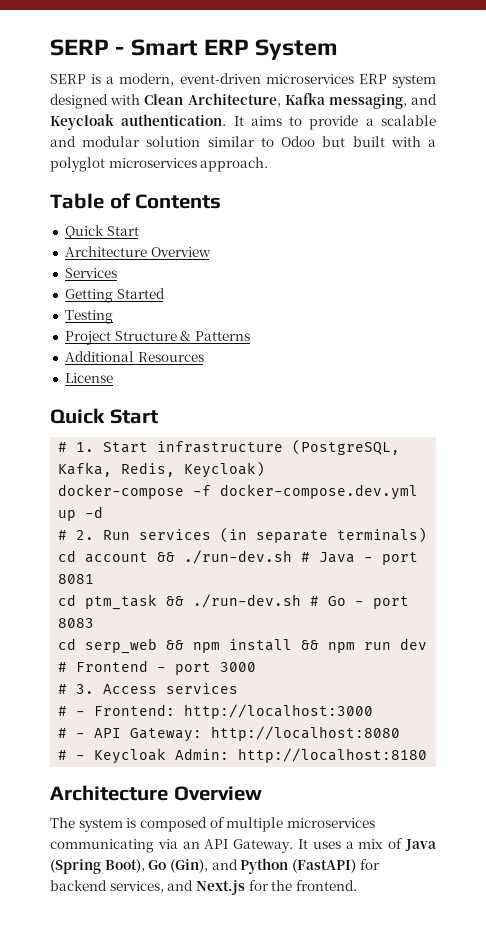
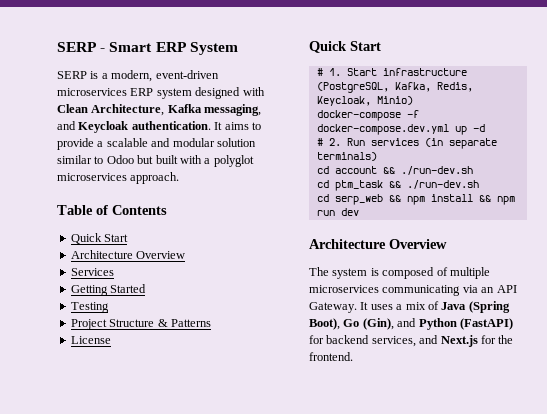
- Additional Resources
- # 1. Start infrastructure (PostgreSQL, Kafka, Redis, Keycloak)
+ # 1. Start infrastructure (PostgreSQL, Kafka, Redis, Keycloak, Minio)
- cd account && ./run-dev.sh # Java - port 8081
+ cd account && ./run-dev.sh
- cd ptm_task && ./run-dev.sh # Go - port 8083
+ cd ptm_task && ./run-dev.sh
- cd serp_web && npm install && npm run dev # Frontend - port 3000
- # 3. Access services
- # - Frontend: http://localhost:3000
- # - API Gateway: http://localhost:8080
- # - Keycloak Admin: http://localhost:8180
+ cd serp_web && npm install && npm run dev

